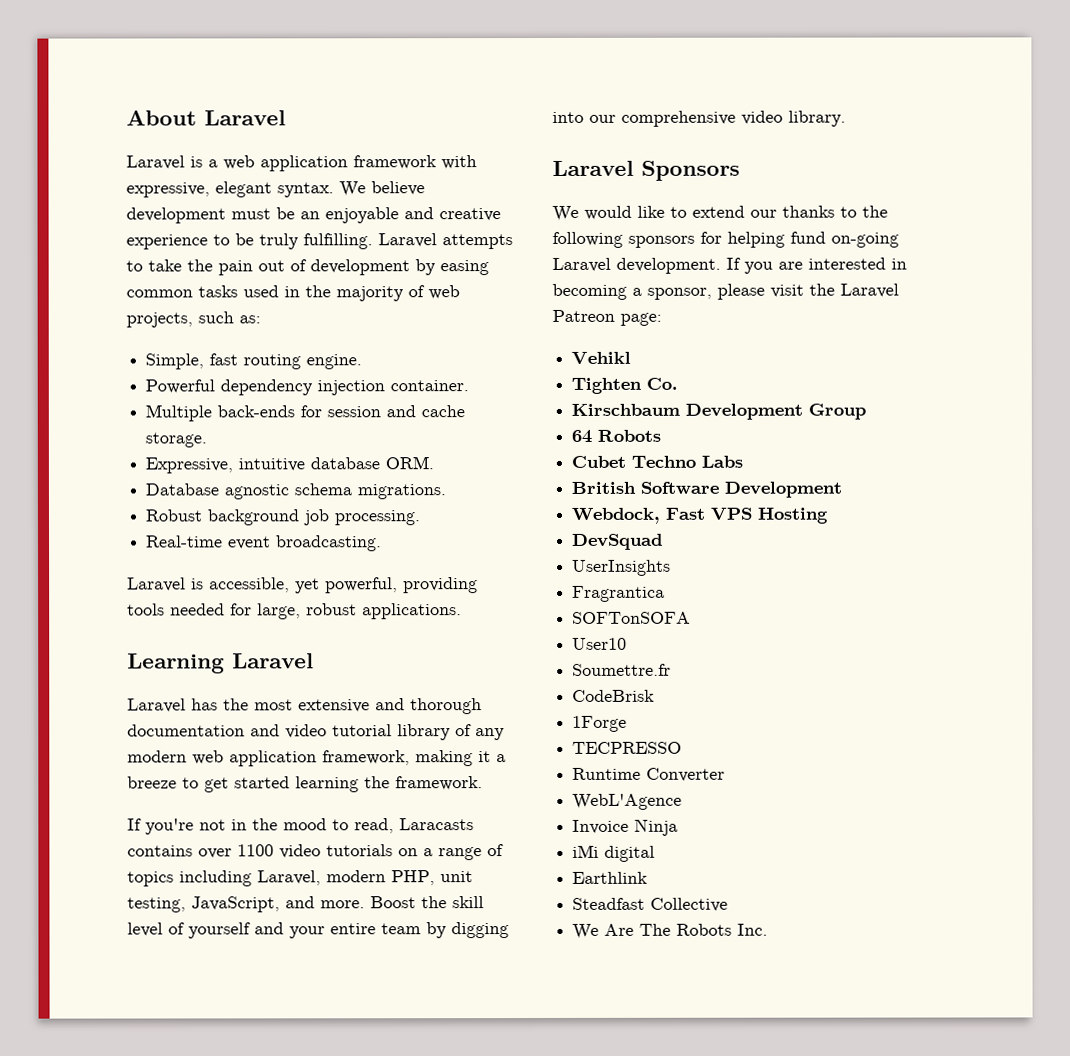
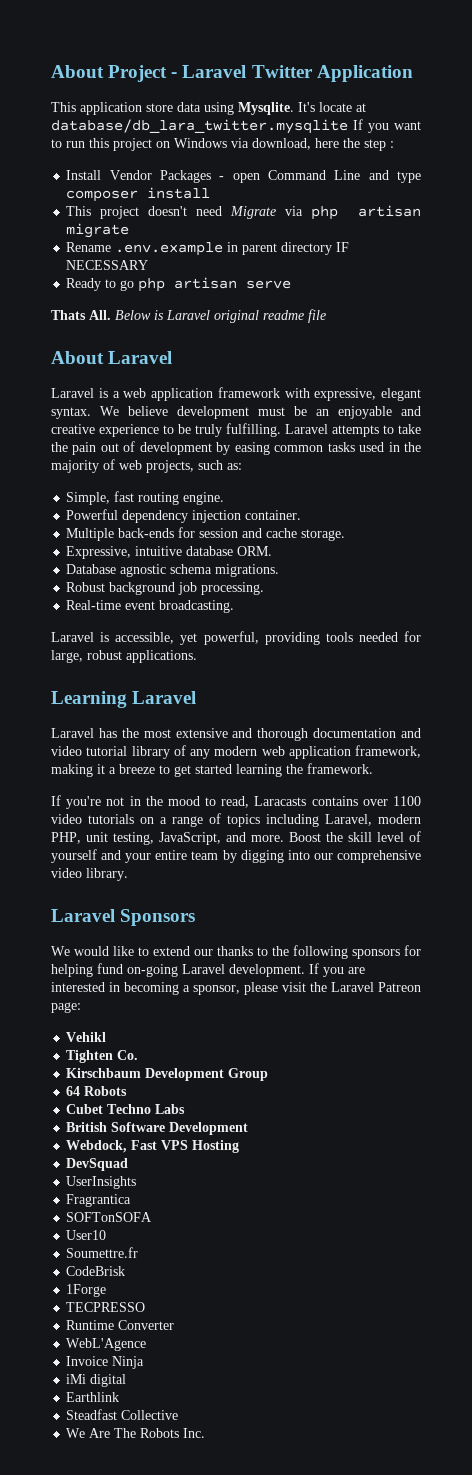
+ About Project - Laravel Twitter Application
+ This application store data using Mysqlite. It's locate at database/db_lara_twitter.mysqlite If you want to run this project on Windows via download, here the step :
+ Install Vendor Packages - open Command Line and type composer install
+ This project doesn't need Migrate via php artisan migrate
+ Rename .env.example in parent directory IF NECESSARY
+ Ready to go php artisan serve
+ Thats All. Below is Laravel original readme file

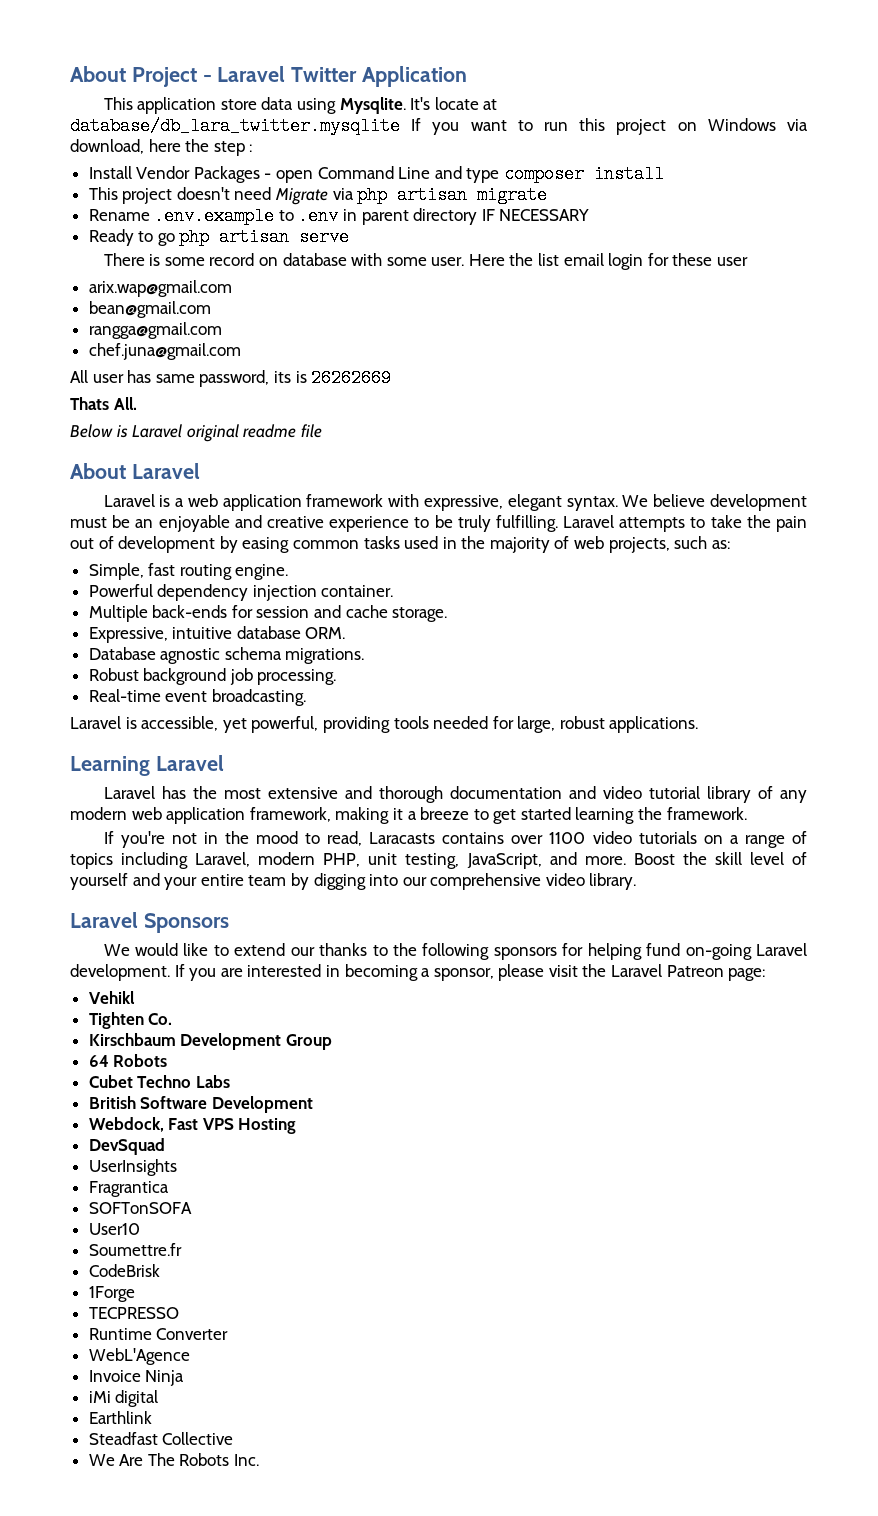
- Rename .env.example in parent directory IF NECESSARY
+ Rename .env.example to .env in parent directory IF NECESSARY
+ There is some record on database with some user. Here the list email login for these user
+ arix.wap@gmail.com
+ bean@gmail.com
+ rangga@gmail.com
+ chef.juna@gmail.com
+ All user has same password, its is 26262669
- Thats All. Below is Laravel original readme file
+ Thats All.
+ Below is Laravel original readme file

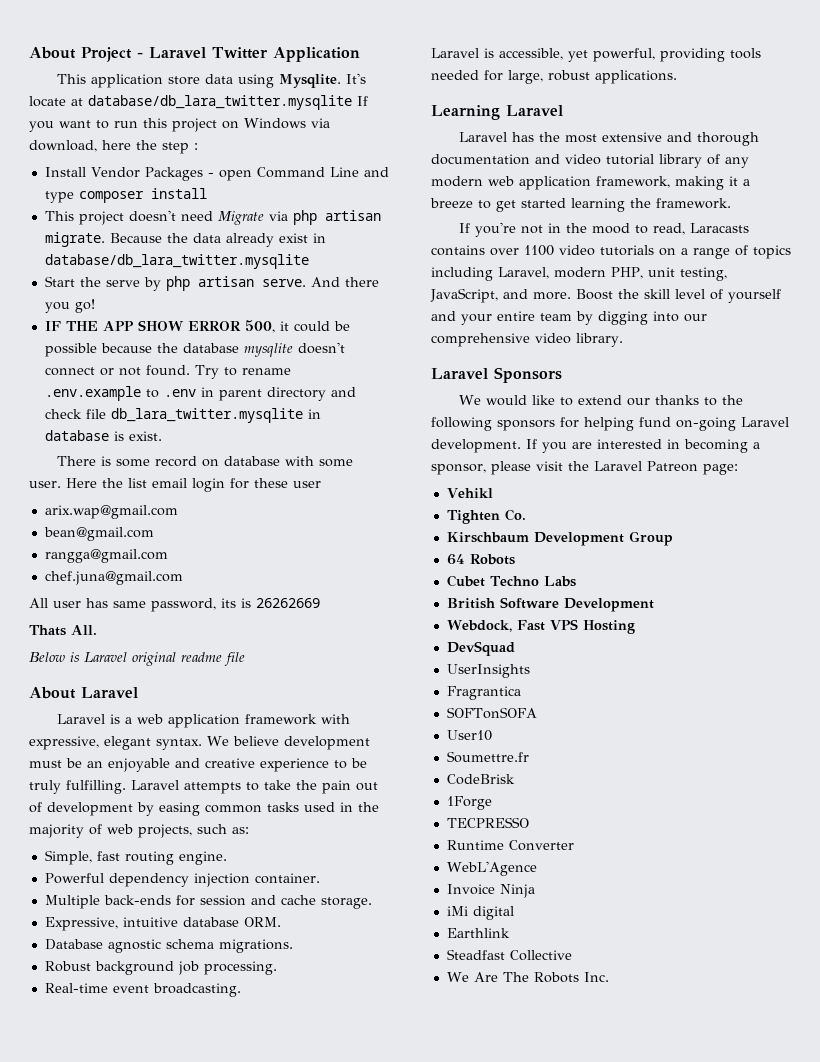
- This project doesn't need Migrate via php artisan migrate
- Rename .env.example to .env in parent directory IF NECESSARY
- Ready to go php artisan serve
+ This project doesn't need Migrate via php artisan migrate. Because the data already exist in database/db_lara_twitter.mysqlite
+ Start the serve by php artisan serve. And there you go!
+ IF THE APP SHOW ERROR 500, it could be possible because the database mysqlite doesn't connect or not found. Try to rename .env.example to .env in parent directory and check file db_lara_twitter.mysqlite in database is exist.

